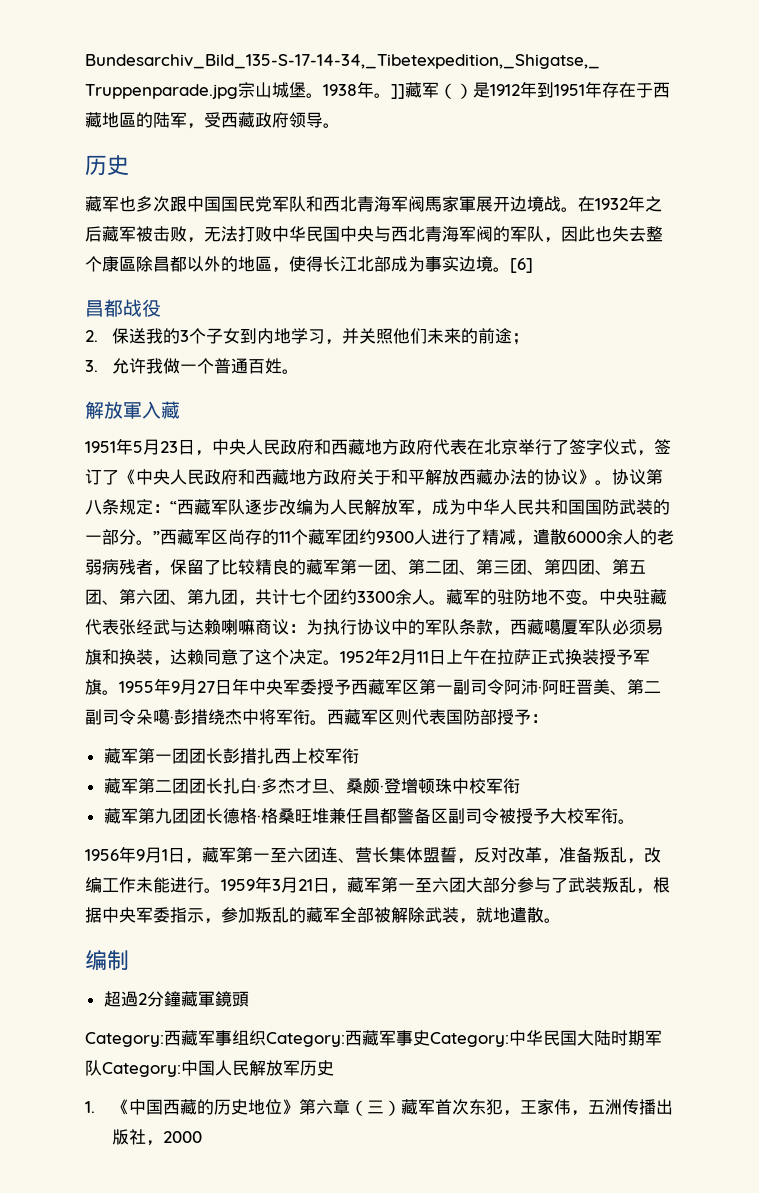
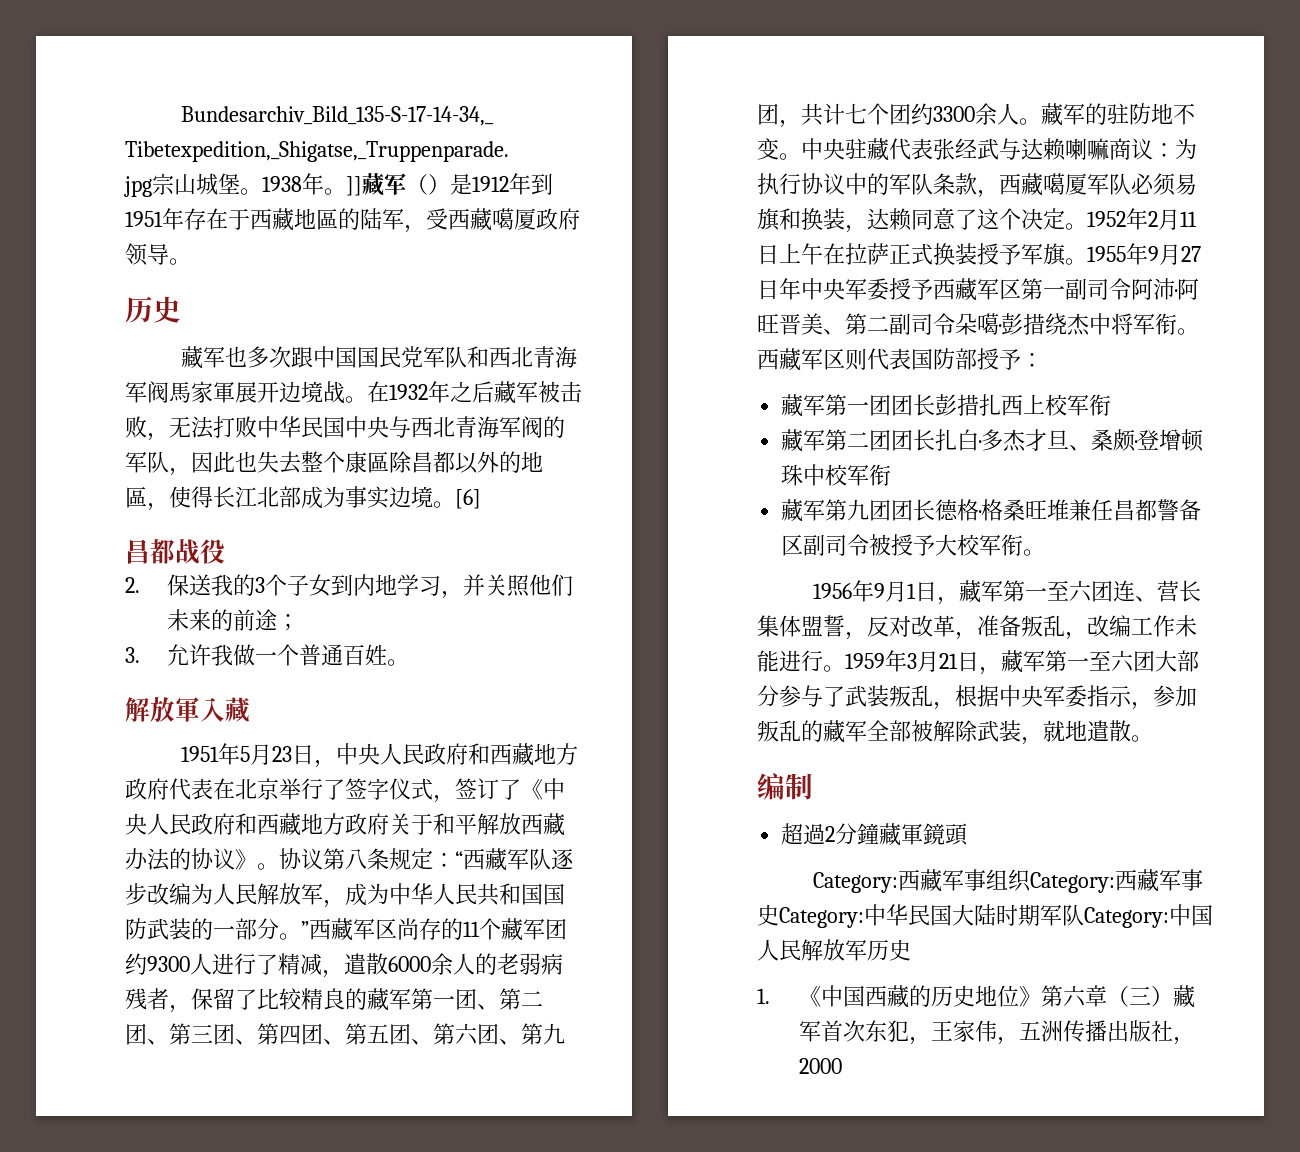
- 1938年。]]藏军（）是1912年到1951年存在于西藏地區的陆军，受西藏政府领导。
+ 1938年。]]藏军（）是1912年到1951年存在于西藏地區的陆军，受西藏噶厦政府领导。

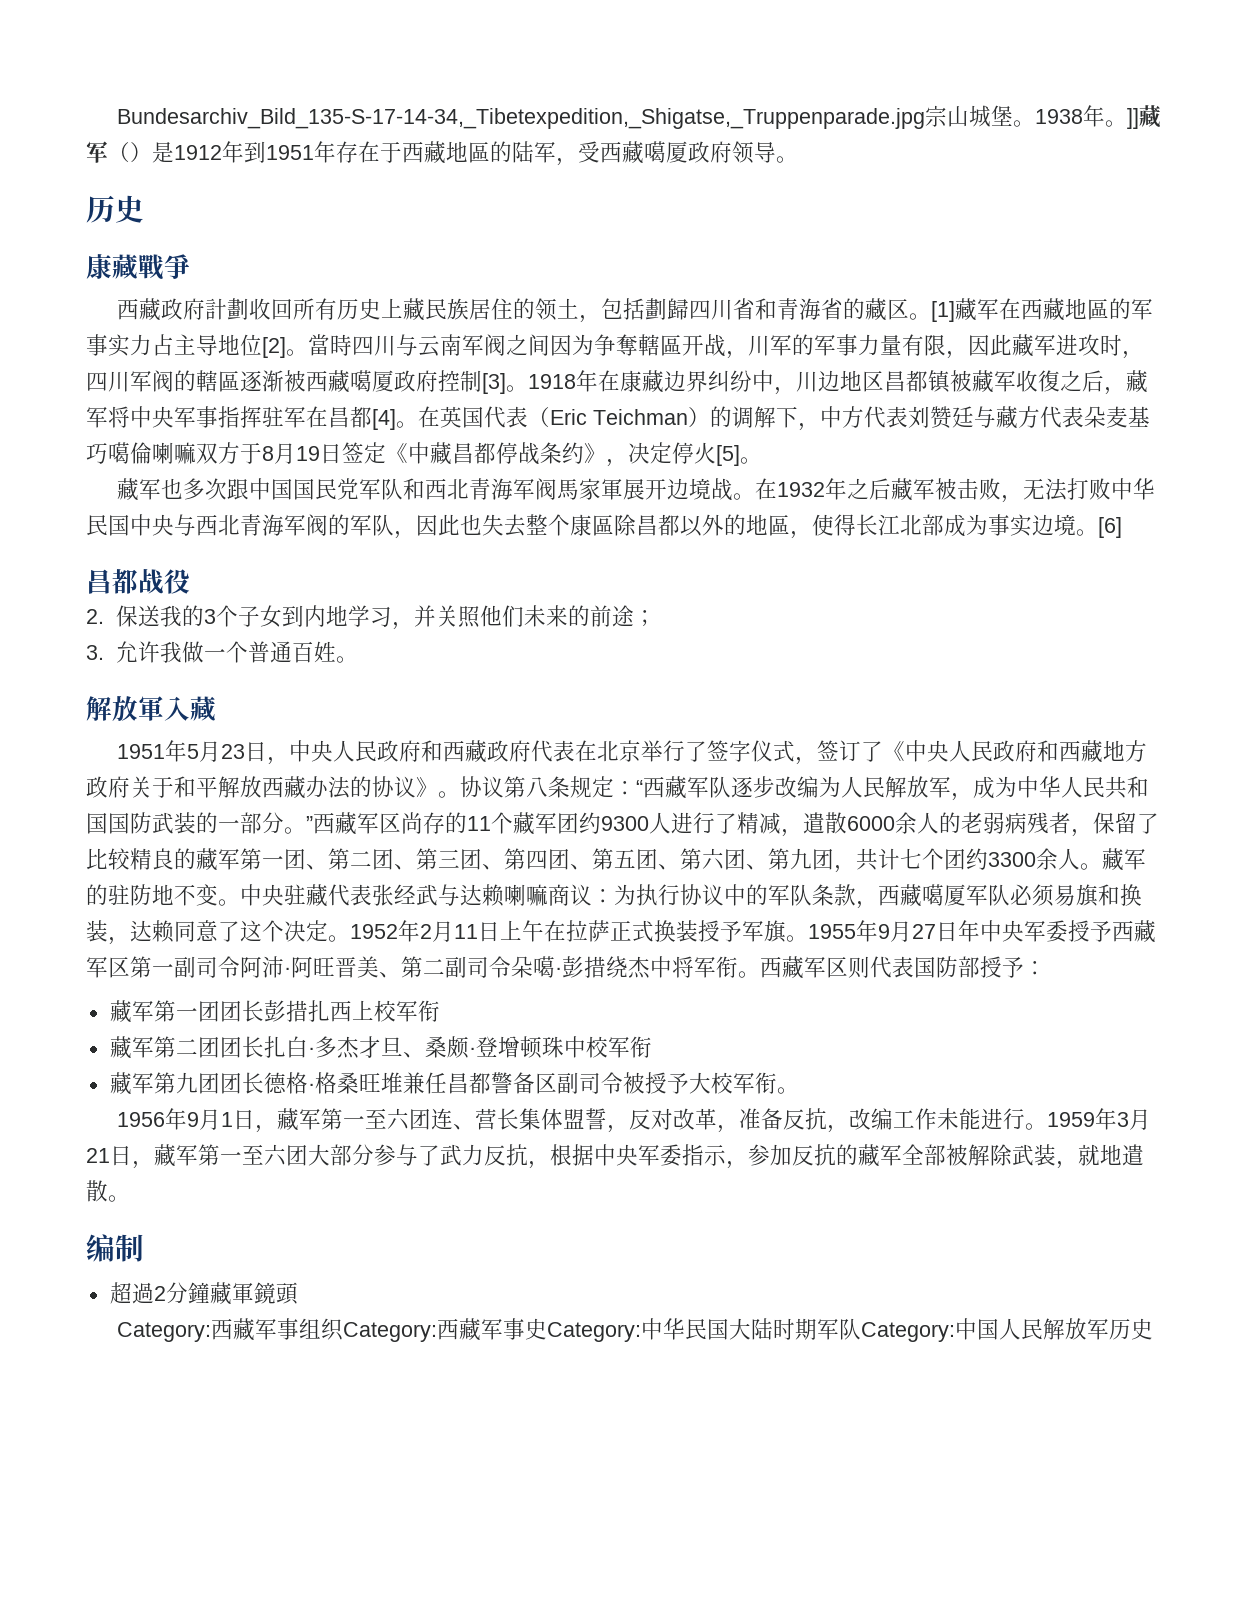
+ 康藏戰爭
+ 西藏政府計劃收回所有历史上藏民族居住的领土，包括劃歸四川省和青海省的藏区。[1]藏军在西藏地區的军事实力占主导地位[2]。當時四川与云南军阀之间因为争奪轄區开战，川军的军事力量有限，因此藏军进攻时，四川军阀的轄區逐渐被西藏噶厦政府控制[3]。1918年在康藏边界纠纷中，川边地区昌都镇被藏军收復之后，藏军将中央军事指挥驻军在昌都[4]。在英国代表（Eric Teichman）的调解下，中方代表刘赞廷与藏方代表朵麦基巧噶倫喇嘛双方于8月19日签定《中藏昌都停战条约》，决定停火[5]。
- 1951年5月23日，中央人民政府和西藏地方政府代表在北京举行了签字仪式，签订了《中央人民政府和西藏地方政府关于和平解放西藏办法的协议》。
+ 1951年5月23日，中央人民政府和西藏政府代表在北京举行了签字仪式，签订了《中央人民政府和西藏地方政府关于和平解放西藏办法的协议》。
- 1956年9月1日，藏军第一至六团连、营长集体盟誓，反对改革，准备叛乱，改编工作未能进行。
+ 1956年9月1日，藏军第一至六团连、营长集体盟誓，反对改革，准备反抗，改编工作未能进行。
- 1959年3月21日，藏军第一至六团大部分参与了武装叛乱，根据中央军委指示，参加叛乱的藏军全部被解除武装，就地遣散。
+ 1959年3月21日，藏军第一至六团大部分参与了武力反抗，根据中央军委指示，参加反抗的藏军全部被解除武装，就地遣散。
- 1.《中国西藏的历史地位》第六章（三）藏军首次东犯，王家伟，五洲传播出版社，2000

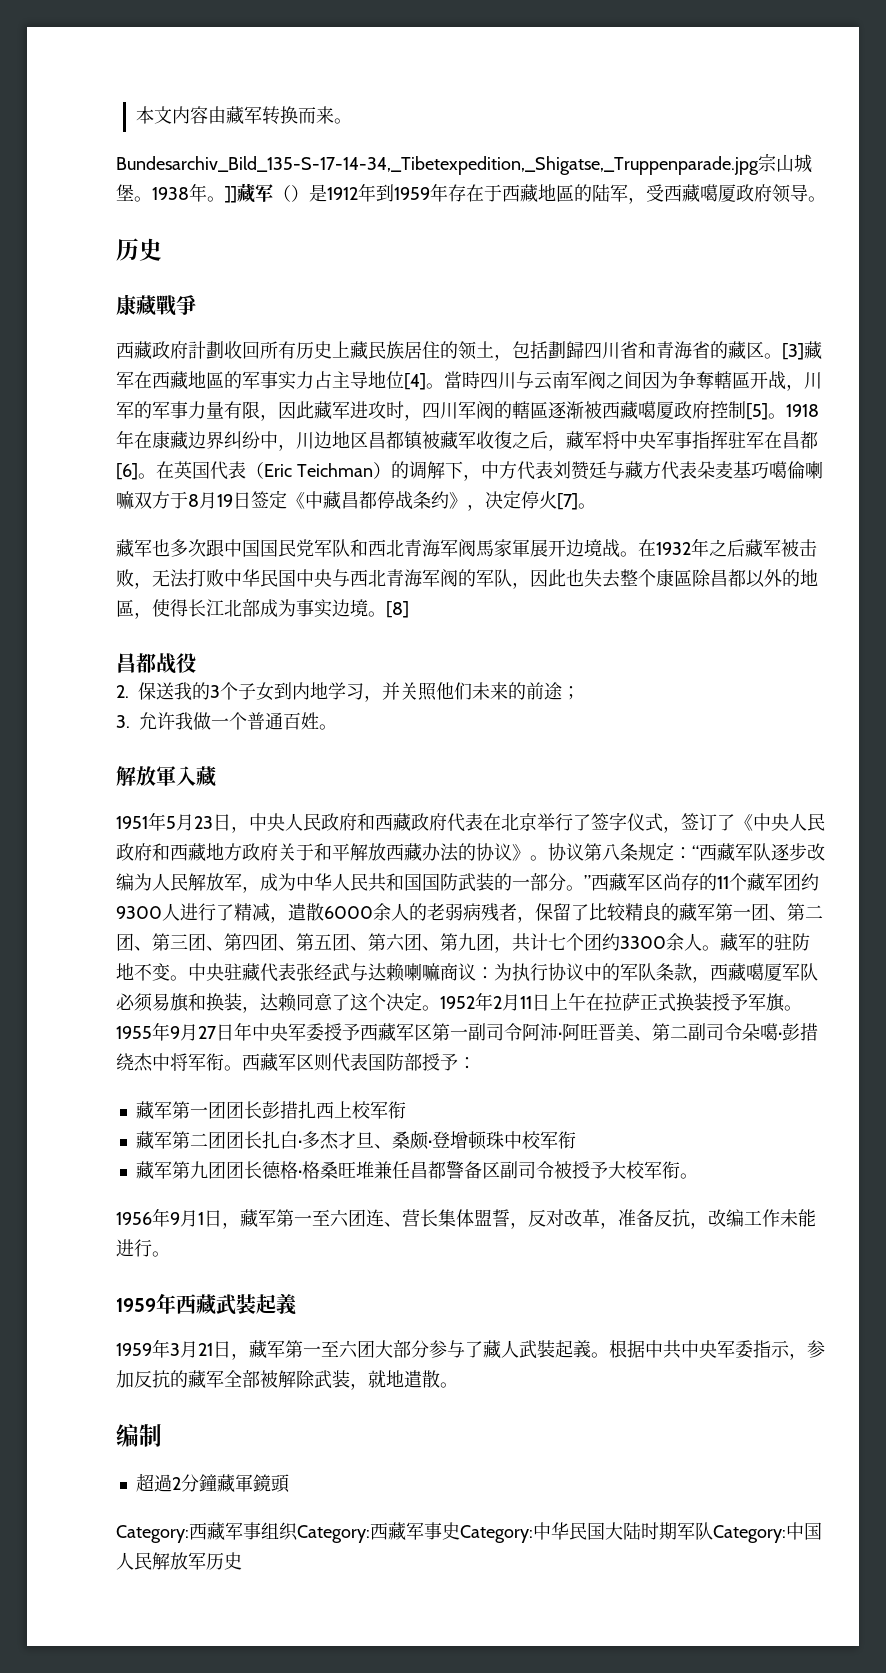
+ 本文内容由藏军转换而来。
- 1938年。]]藏军（）是1912年到1951年存在于西藏地區的陆军，受西藏噶厦政府领导。
+ 1938年。]]藏军（）是1912年到1959年存在于西藏地區的陆军，受西藏噶厦政府领导。
- [1]藏军在西藏地區的军事实力占主导地位[2]。
+ [3]藏军在西藏地區的军事实力占主导地位[4]。
- 當時四川与云南军阀之间因为争奪轄區开战，川军的军事力量有限，因此藏军进攻时，四川军阀的轄區逐渐被西藏噶厦政府控制[3]。
+ 當時四川与云南军阀之间因为争奪轄區开战，川军的军事力量有限，因此藏军进攻时，四川军阀的轄區逐渐被西藏噶厦政府控制[5]。
- 1918年在康藏边界纠纷中，川边地区昌都镇被藏军收復之后，藏军将中央军事指挥驻军在昌都[4]。
+ 1918年在康藏边界纠纷中，川边地区昌都镇被藏军收復之后，藏军将中央军事指挥驻军在昌都[6]。
- 在英国代表（Eric Teichman）的调解下，中方代表刘赞廷与藏方代表朵麦基巧噶倫喇嘛双方于8月19日签定《中藏昌都停战条约》，决定停火[5]。
+ 在英国代表（Eric Teichman）的调解下，中方代表刘赞廷与藏方代表朵麦基巧噶倫喇嘛双方于8月19日签定《中藏昌都停战条约》，决定停火[7]。
- [6]
+ [8]
- 1956年9月1日，藏军第一至六团连、营长集体盟誓，反对改革，准备反抗，改编工作未能进行。1959年3月21日，藏军第一至六团大部分参与了武力反抗，根据中央军委指示，参加反抗的藏军全部被解除武装，就地遣散。
+ 1956年9月1日，藏军第一至六团连、营长集体盟誓，反对改革，准备反抗，改编工作未能进行。
+ 1959年西藏武裝起義
+ 1959年3月21日，藏军第一至六团大部分参与了藏人武裝起義。根据中共中央军委指示，参加反抗的藏军全部被解除武装，就地遣散。

